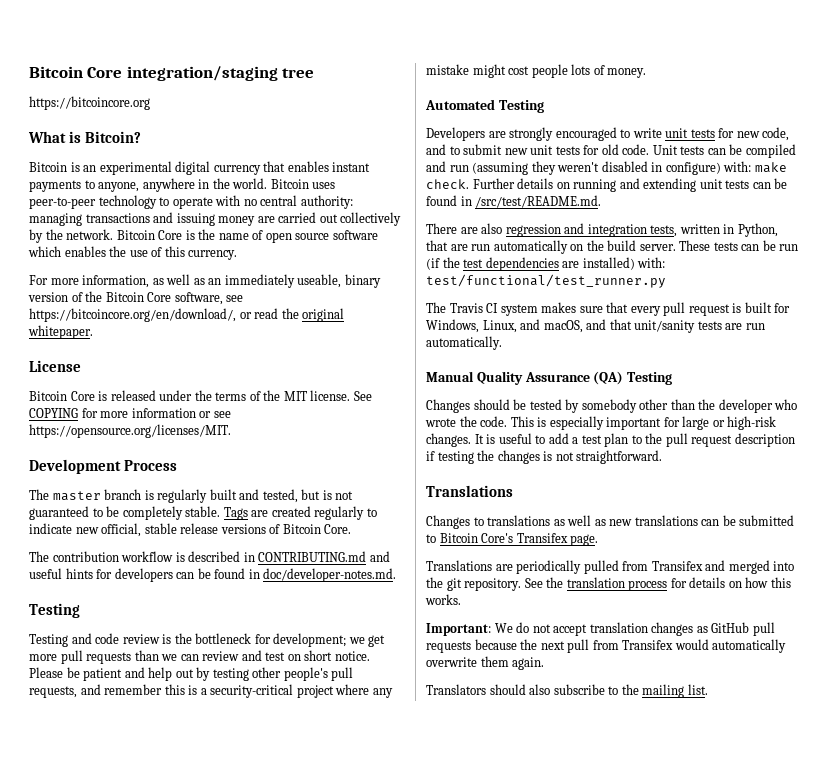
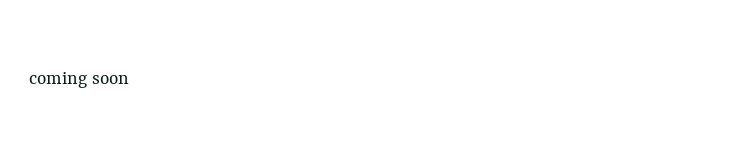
- Bitcoin Core integration/staging tree
- https://bitcoincore.org
- What is Bitcoin?
- Bitcoin is an experimental digital currency that enables instant payments to anyone, anywhere in the world. Bitcoin uses peer-to-peer technology to operate with no central authority: managing transactions and issuing money are carried out collectively by the network. Bitcoin Core is the name of open source software which enables the use of this currency.
- For more information, as well as an immediately useable, binary version of the Bitcoin Core software, see https://bitcoincore.org/en/download/, or read the original whitepaper.
- License
- Bitcoin Core is released under the terms of the MIT license. See COPYING for more information or see https://opensource.org/licenses/MIT.
- Development Process
- The master branch is regularly built and tested, but is not guaranteed to be completely stable. Tags are created regularly to indicate new official, stable release versions of Bitcoin Core.
- The contribution workflow is described in CONTRIBUTING.md and useful hints for developers can be found in doc/developer-notes.md.
- Testing
- Testing and code review is the bottleneck for development; we get more pull requests than we can review and test on short notice. Please be patient and help out by testing other people's pull requests, and remember this is a security-critical project where any mistake might cost people lots of money.
- Automated Testing
- Developers are strongly encouraged to write unit tests for new code, and to submit new unit tests for old code. Unit tests can be compiled and run (assuming they weren't disabled in configure) with: make check. Further details on running and extending unit tests can be found in /src/test/README.md.
- There are also regression and integration tests, written in Python, that are run automatically on the build server. These tests can be run (if the test dependencies are installed) with: test/functional/test_runner.py
- The Travis CI system makes sure that every pull request is built for Windows, Linux, and macOS, and that unit/sanity tests are run automatically.
- Manual Quality Assurance (QA) Testing
- Changes should be tested by somebody other than the developer who wrote the code. This is especially important for large or high-risk changes. It is useful to add a test plan to the pull request description if testing the changes is not straightforward.
- Translations
- Changes to translations as well as new translations can be submitted to Bitcoin Core's Transifex page.
- Translations are periodically pulled from Transifex and merged into the git repository. See the translation process for details on how this works.
- Important: We do not accept translation changes as GitHub pull requests because the next pull from Transifex would automatically overwrite them again.
- Translators should also subscribe to the mailing list.
+ coming soon

